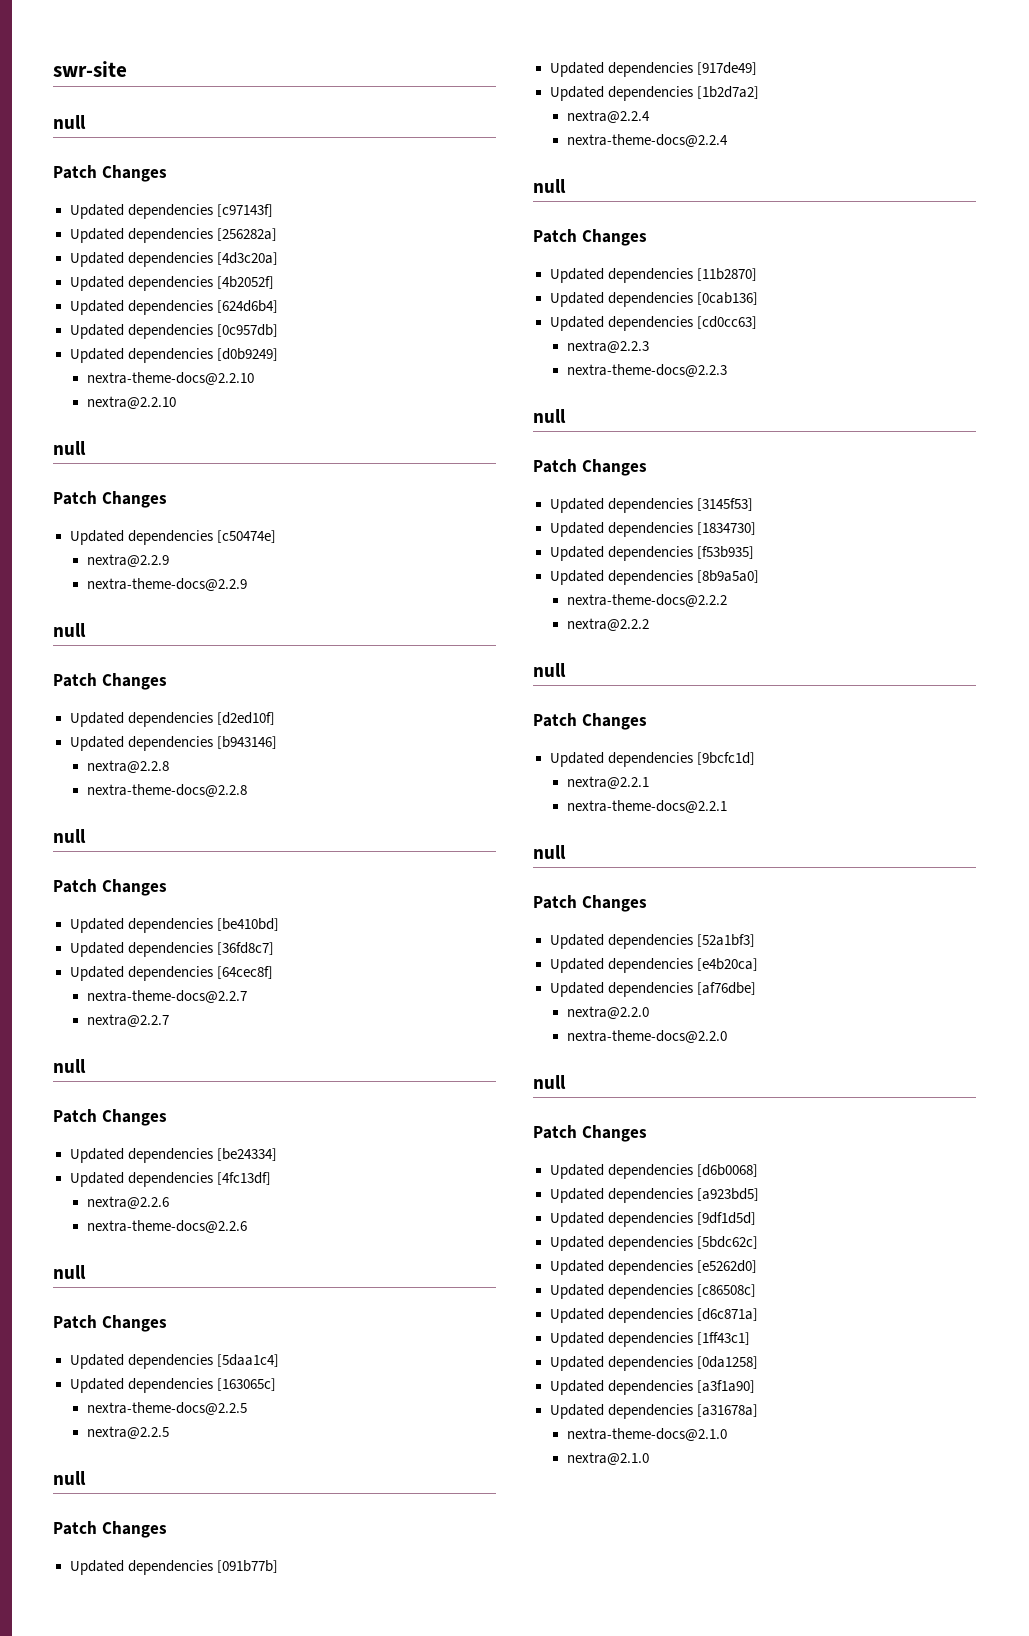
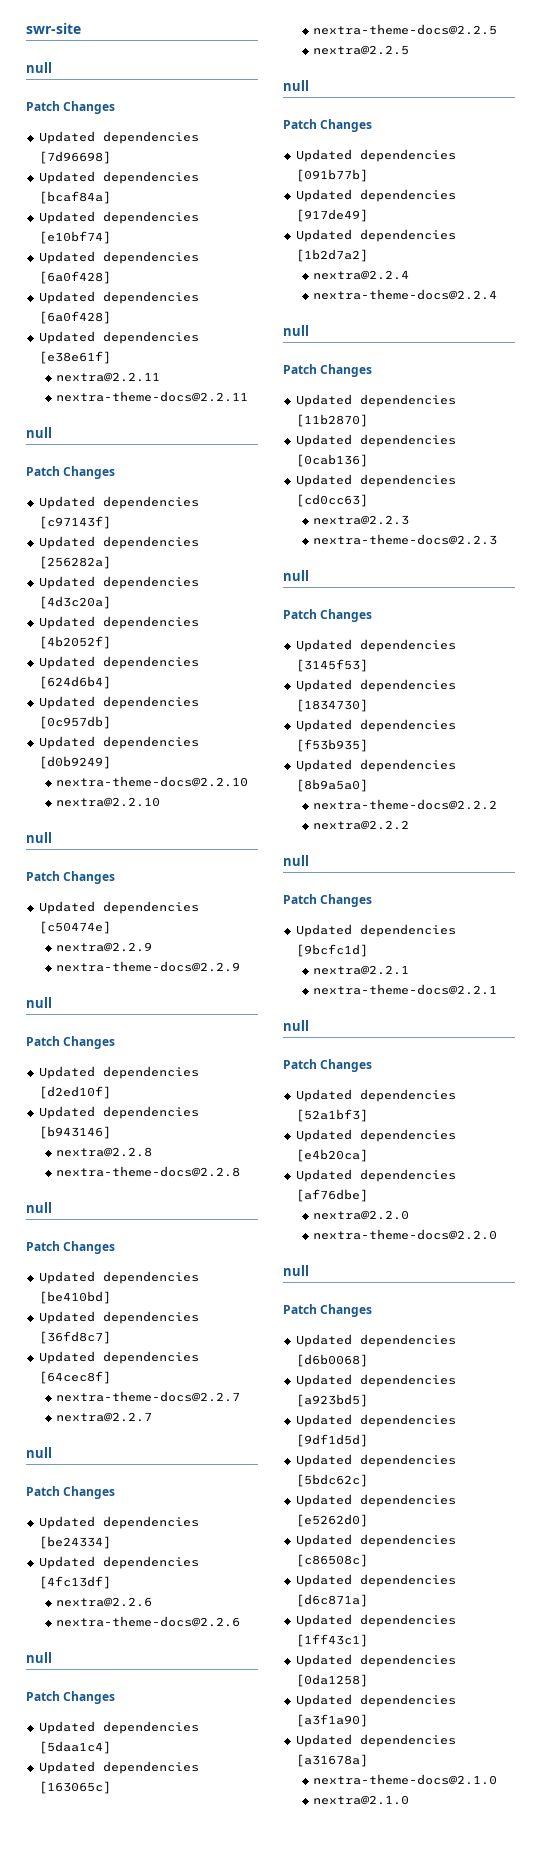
+ Updated dependencies [7d96698]
+ Updated dependencies [bcaf84a]
+ Updated dependencies [e10bf74]
+ Updated dependencies [6a0f428]
+ Updated dependencies [6a0f428]
+ Updated dependencies [e38e61f]
+ nextra@2.2.11
+ nextra-theme-docs@2.2.11
+ null
+ Patch Changes

